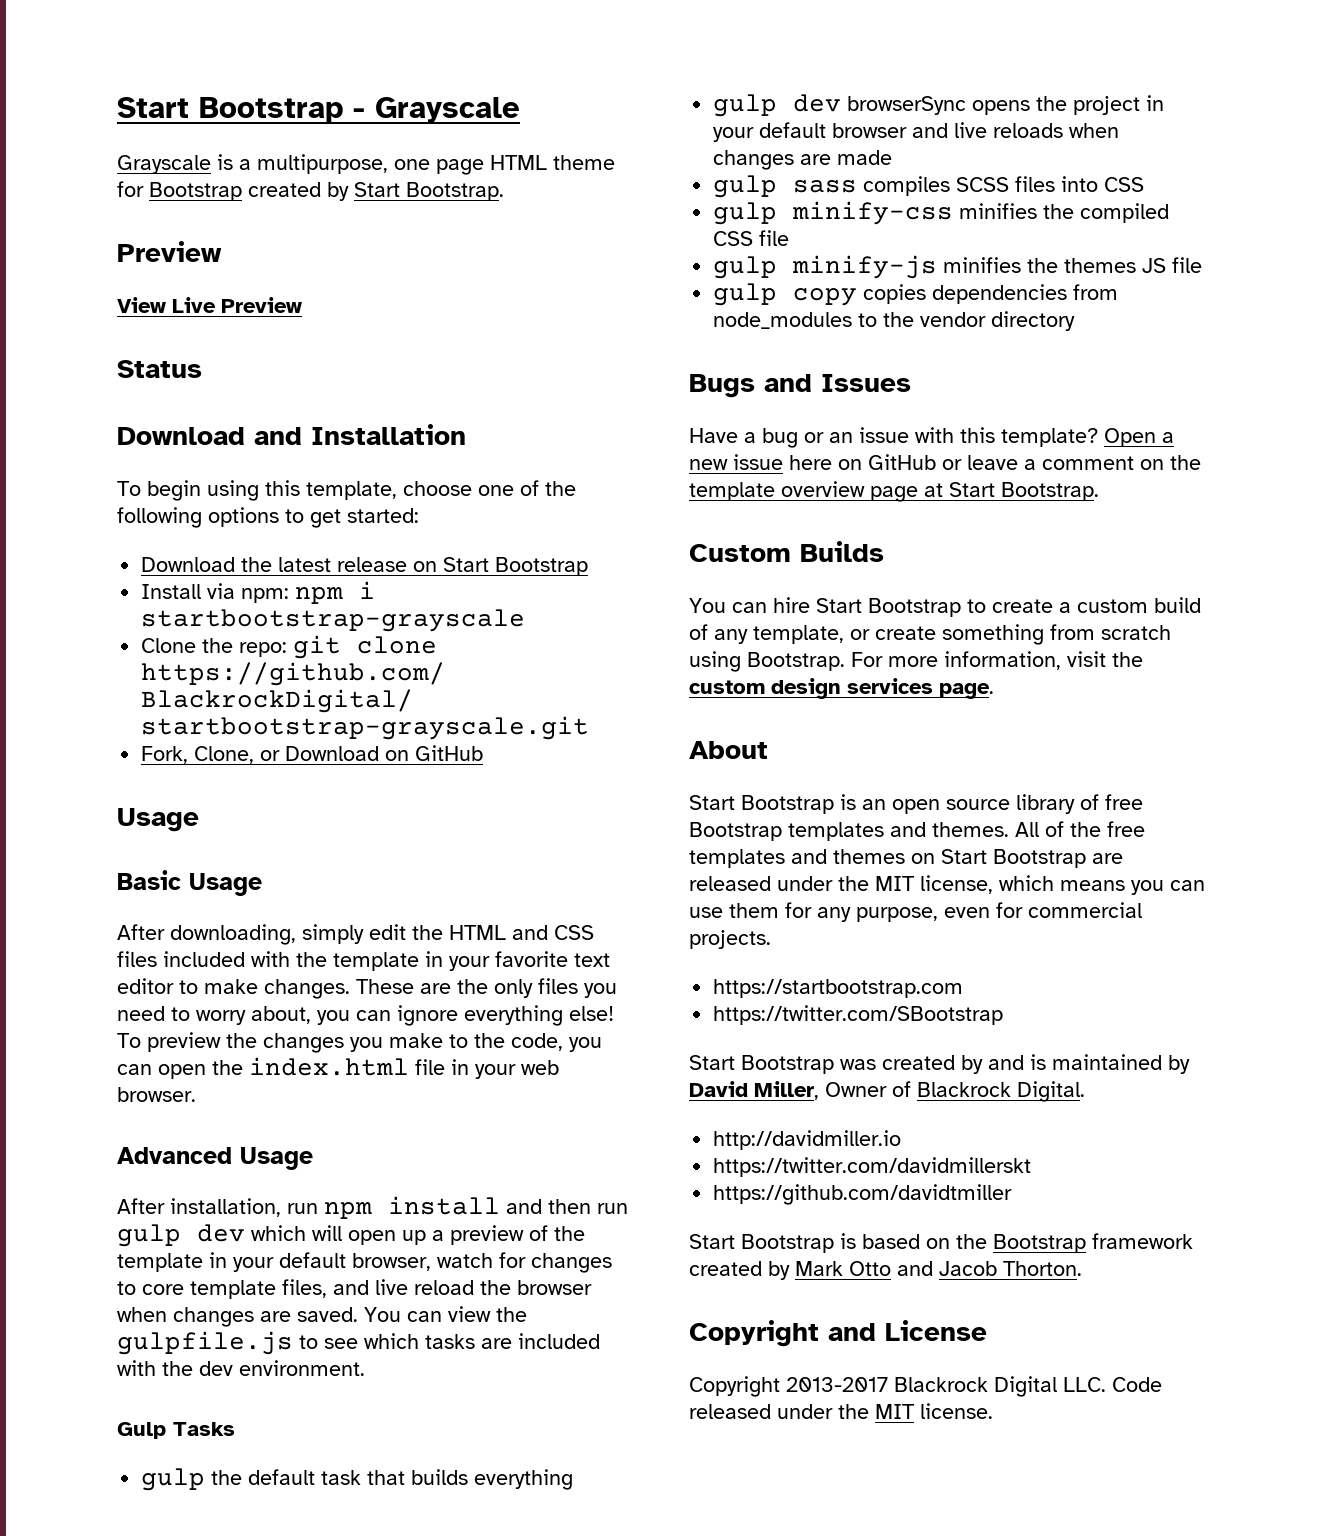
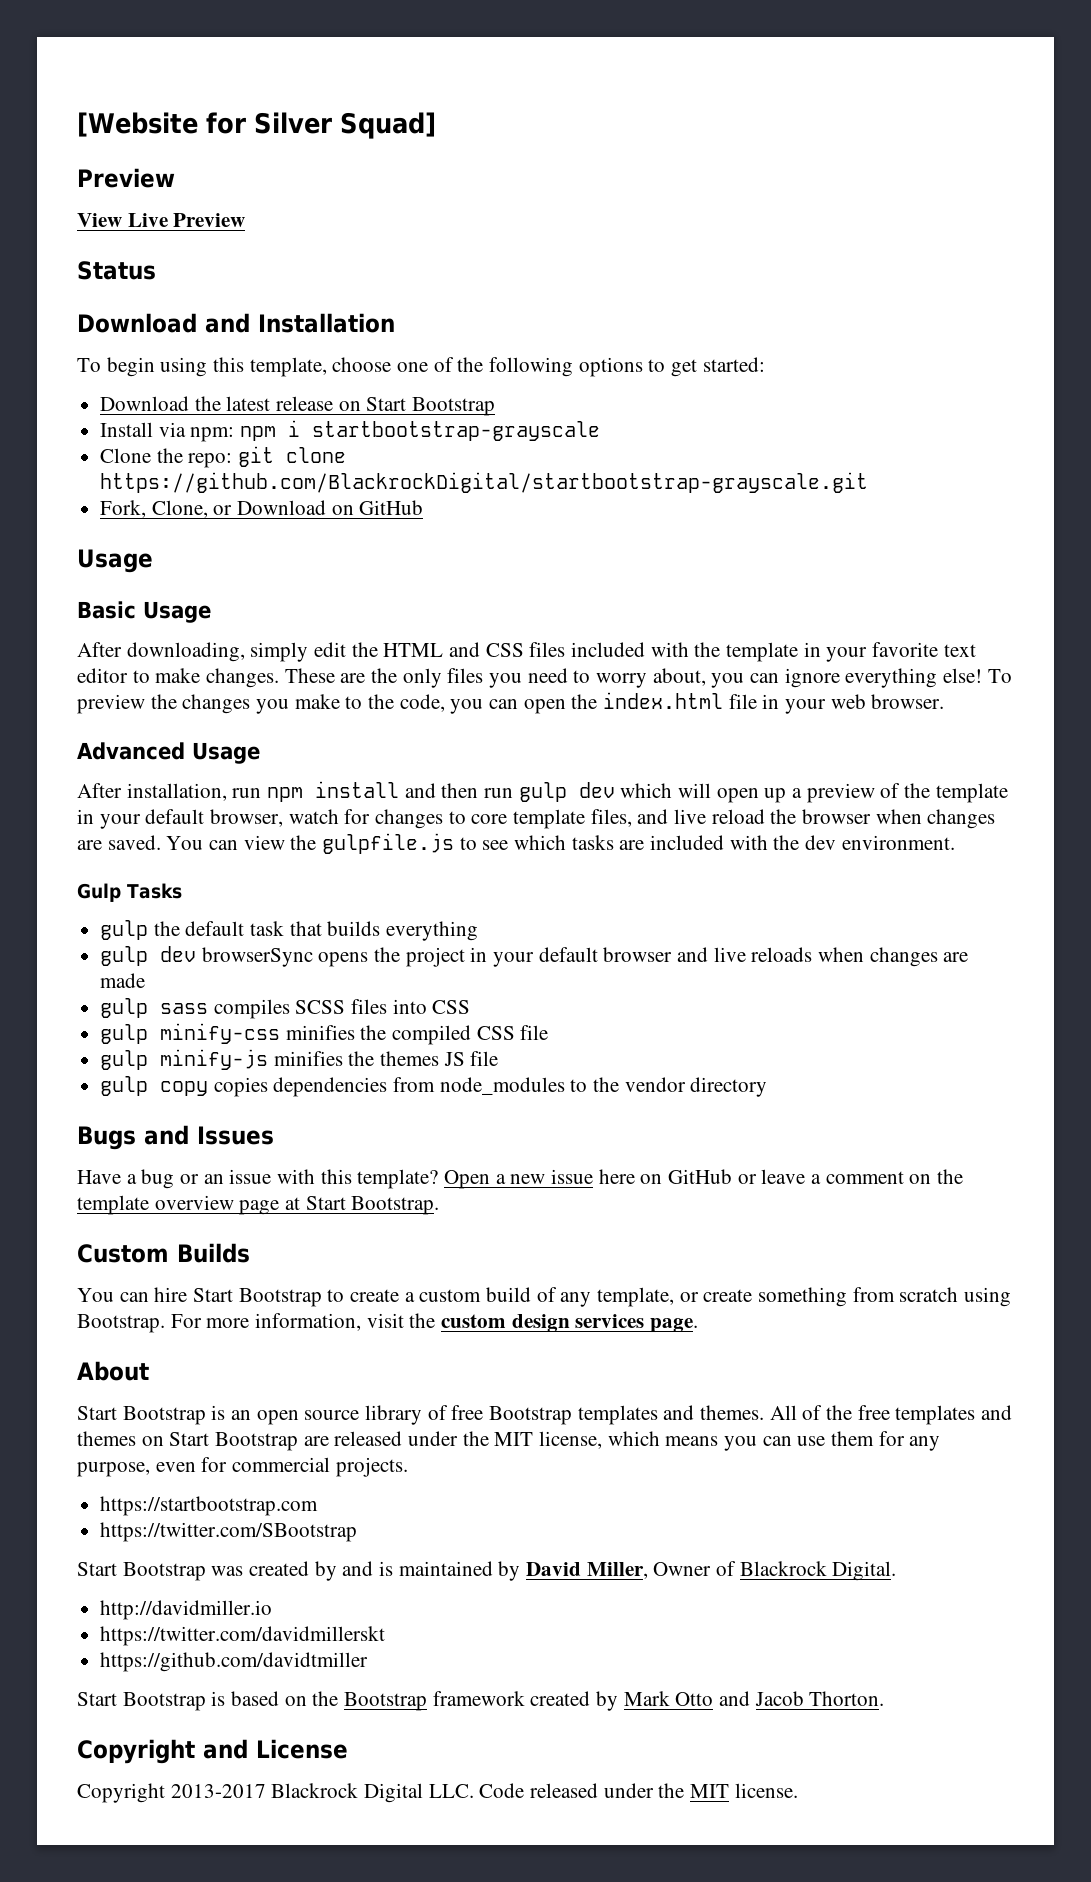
- Start Bootstrap - Grayscale
- Grayscale is a multipurpose, one page HTML theme for Bootstrap created by Start Bootstrap.
+ [Website for Silver Squad]

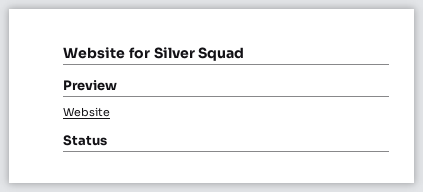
- [Website for Silver Squad]
+ Website for Silver Squad
  Preview
- View Live Preview
+ Website
  Status
- Download and Installation
- To begin using this template, choose one of the following options to get started:
- Download the latest release on Start Bootstrap
- Install via npm: npm i startbootstrap-grayscale
- Clone the repo: git clone https://github.com/BlackrockDigital/startbootstrap-grayscale.git
- Fork, Clone, or Download on GitHub
- Usage
- Basic Usage
- After downloading, simply edit the HTML and CSS files included with the template in your favorite text editor to make changes. These are the only files you need to worry about, you can ignore everything else! To preview the changes you make to the code, you can open the index.html file in your web browser.
- Advanced Usage
- After installation, run npm install and then run gulp dev which will open up a preview of the template in your default browser, watch for changes to core template files, and live reload the browser when changes are saved. You can view the gulpfile.js to see which tasks are included with the dev environment.
- Gulp Tasks
- gulp the default task that builds everything
- gulp dev browserSync opens the project in your default browser and live reloads when changes are made
- gulp sass compiles SCSS files into CSS
- gulp minify-css minifies the compiled CSS file
- gulp minify-js minifies the themes JS file
- gulp copy copies dependencies from node_modules to the vendor directory
- Bugs and Issues
- Have a bug or an issue with this template? Open a new issue here on GitHub or leave a comment on the template overview page at Start Bootstrap.
- Custom Builds
- You can hire Start Bootstrap to create a custom build of any template, or create something from scratch using Bootstrap. For more information, visit the custom design services page.
- About
- Start Bootstrap is an open source library of free Bootstrap templates and themes. All of the free templates and themes on Start Bootstrap are released under the MIT license, which means you can use them for any purpose, even for commercial projects.
- https://startbootstrap.com
- https://twitter.com/SBootstrap
- Start Bootstrap was created by and is maintained by David Miller, Owner of Blackrock Digital.
- http://davidmiller.io
- https://twitter.com/davidmillerskt
- https://github.com/davidtmiller
- Start Bootstrap is based on the Bootstrap framework created by Mark Otto and Jacob Thorton.
- Copyright and License
- Copyright 2013-2017 Blackrock Digital LLC. Code released under the MIT license.

